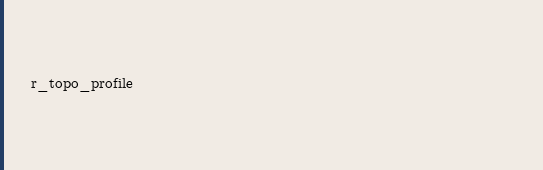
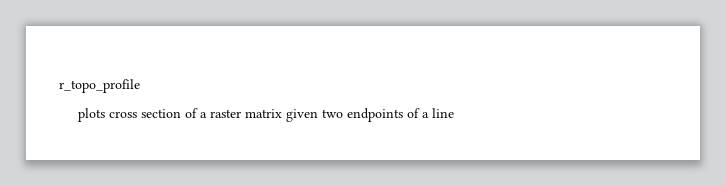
+ plots cross section of a raster matrix given two endpoints of a line

